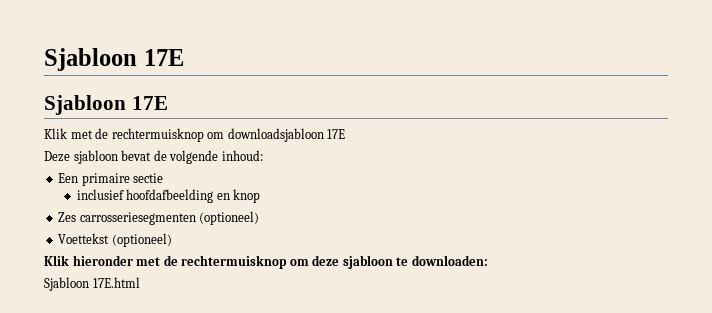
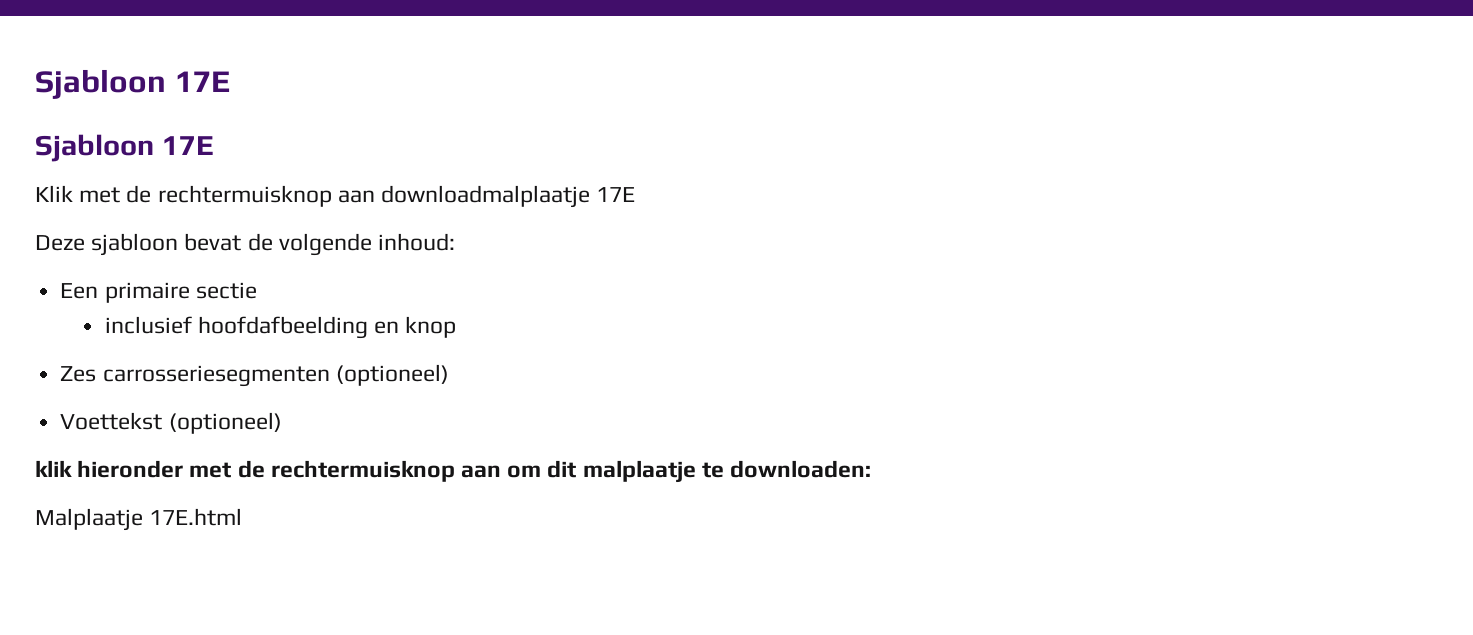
- Klik met de rechtermuisknop om downloadsjabloon 17E
+ Klik met de rechtermuisknop aan downloadmalplaatje 17E
- Klik hieronder met de rechtermuisknop om deze sjabloon te downloaden:
+ klik hieronder met de rechtermuisknop aan om dit malplaatje te downloaden:
- Sjabloon 17E.html
+ Malplaatje 17E.html

